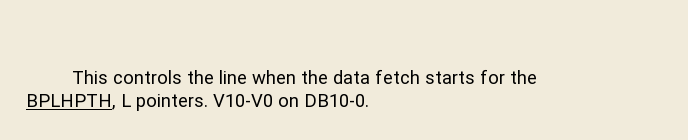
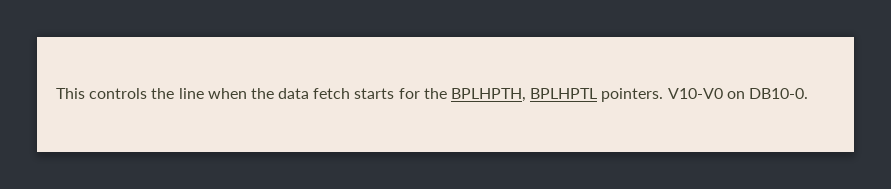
- This controls the line when the data fetch starts for the BPLHPTH, L pointers.
+ This controls the line when the data fetch starts for the BPLHPTH, BPLHPTL pointers.

